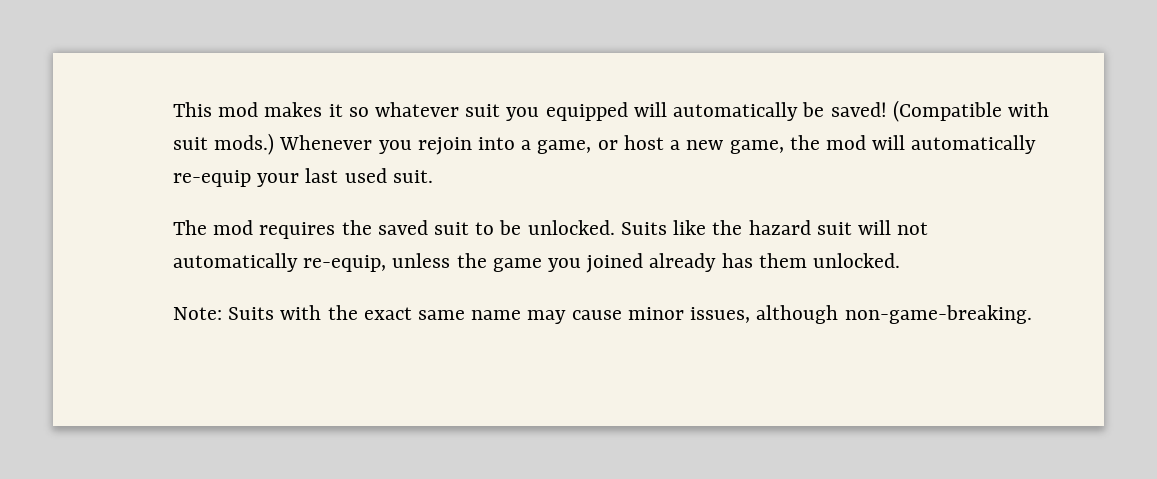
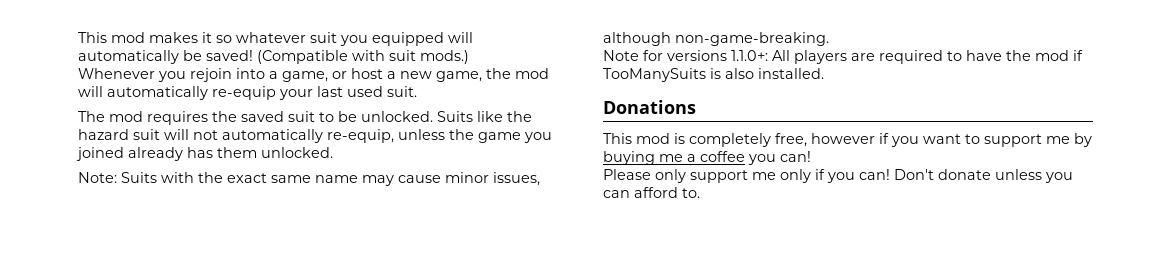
- (Compatible with suit mods.) Whenever you rejoin into a game, or host a new game, the mod will automatically re-equip your last used suit.
+ (Compatible with suit mods.)
+ Whenever you rejoin into a game, or host a new game, the mod will automatically re-equip your last used suit.
+ Note for versions 1.1.0+: All players are required to have the mod if TooManySuits is also installed.
+ Donations
+ This mod is completely free, however if you want to support me by buying me a coffee you can!
+ Please only support me only if you can! Don't donate unless you can afford to.

